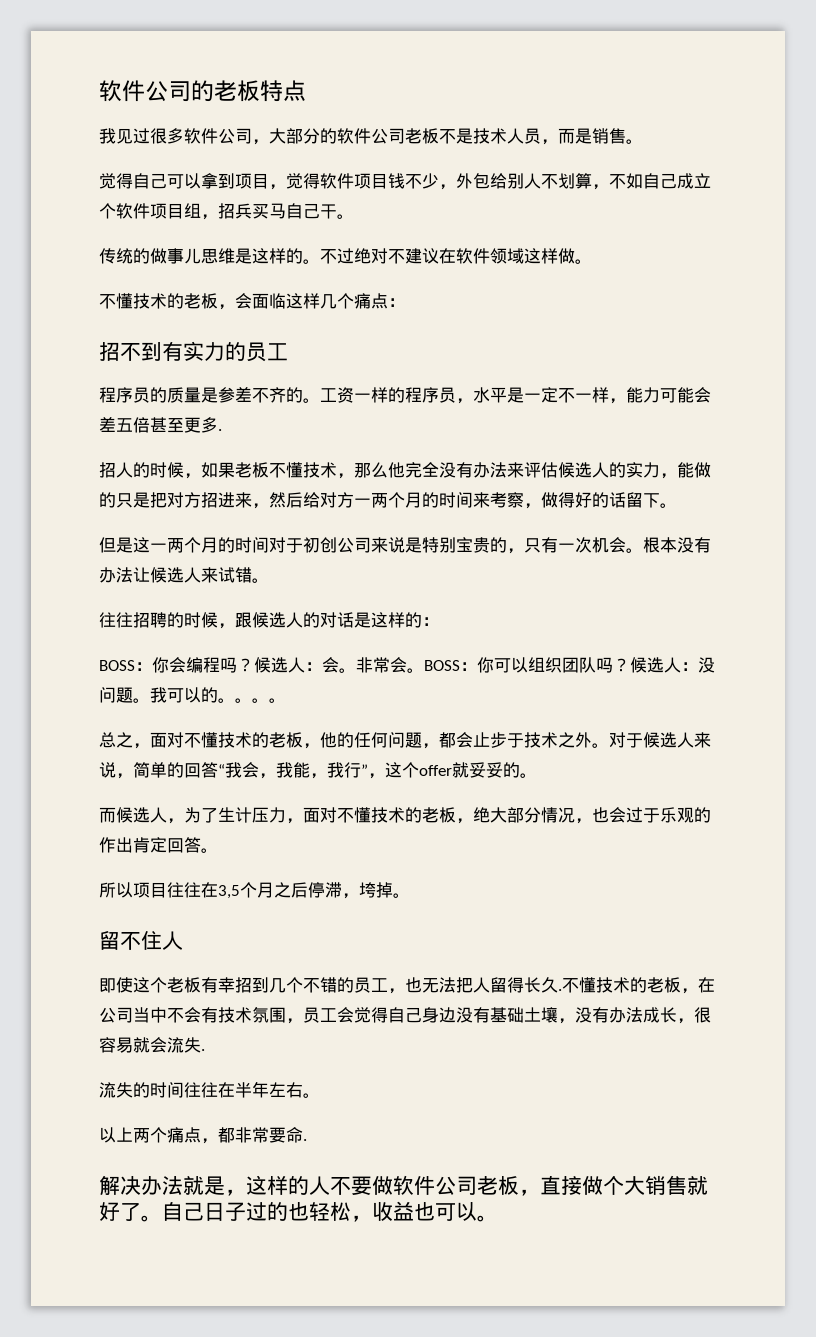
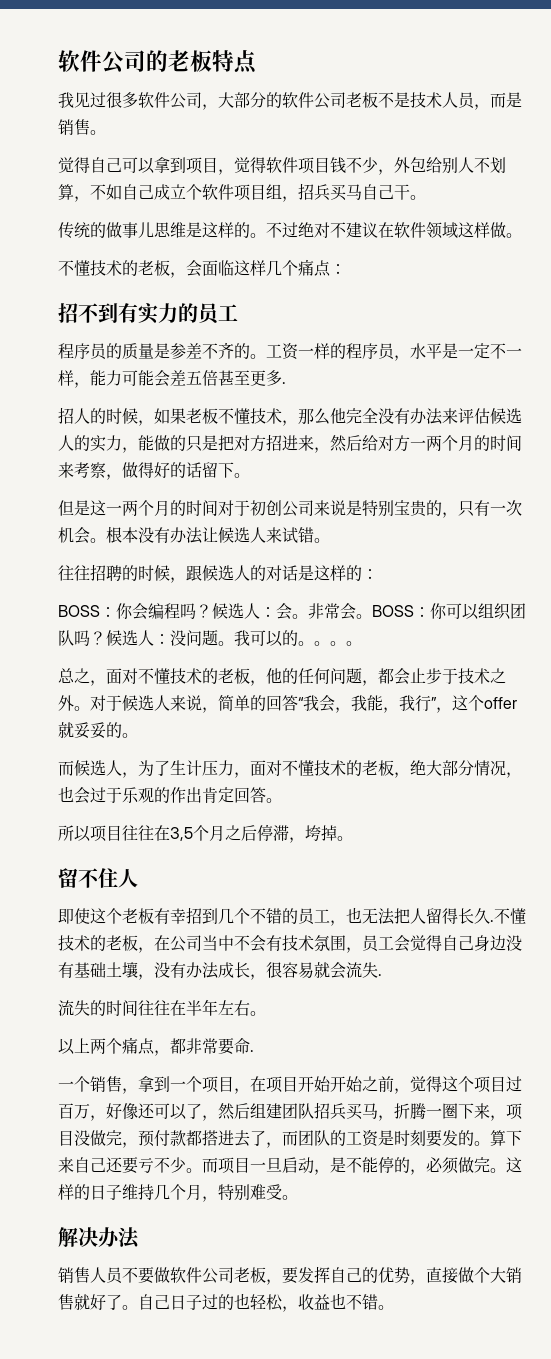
+ 一个销售，拿到一个项目，在项目开始开始之前，觉得这个项目过百万，好像还可以了，然后组建团队招兵买马，折腾一圈下来，项目没做完，预付款都搭进去了，而团队的工资是时刻要发的。算下来自己还要亏不少。而项目一旦启动，是不能停的，必须做完。这样的日子维持几个月，特别难受。
- 解决办法就是，这样的人不要做软件公司老板，直接做个大销售就好了。
+ 解决办法
+ 销售人员不要做软件公司老板，要发挥自己的优势，直接做个大销售就好了。
- 自己日子过的也轻松，收益也可以。
+ 自己日子过的也轻松，收益也不错。

